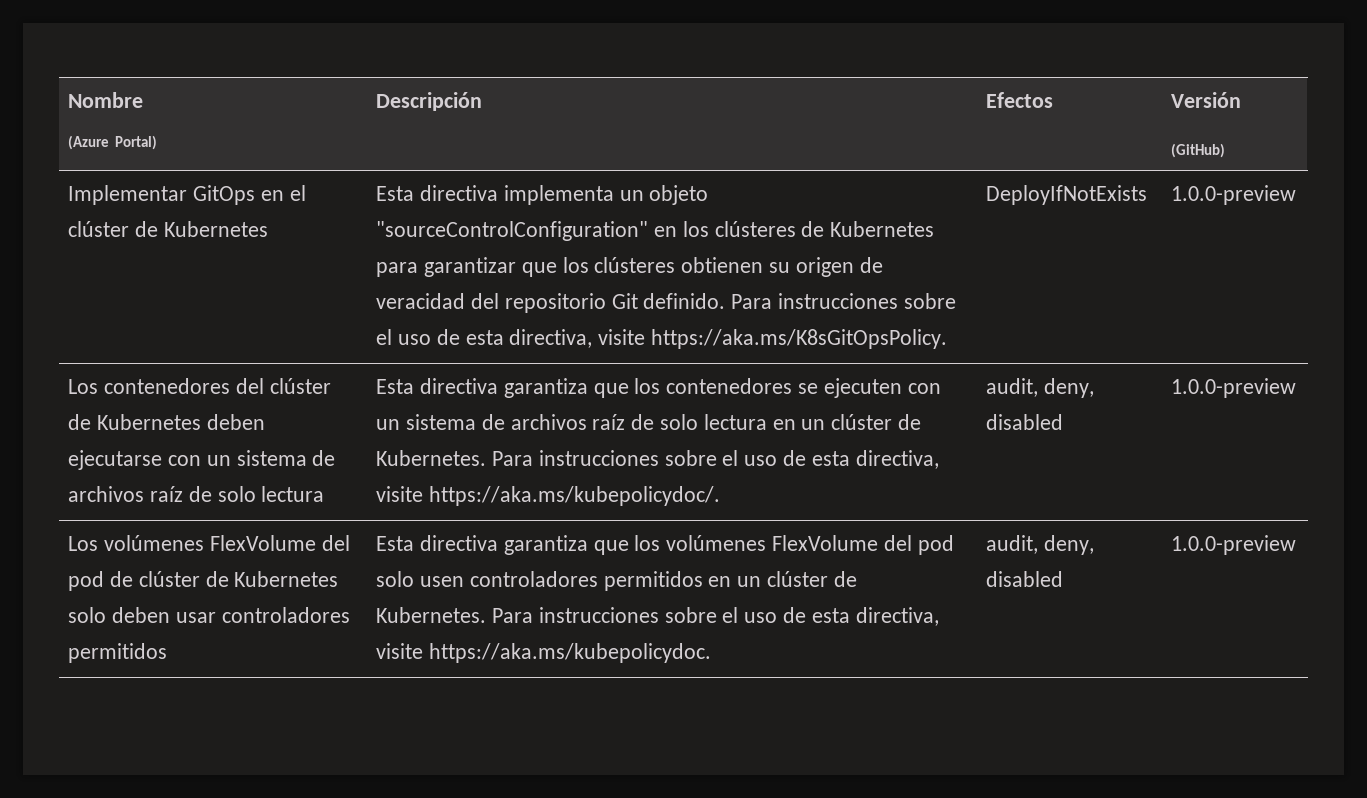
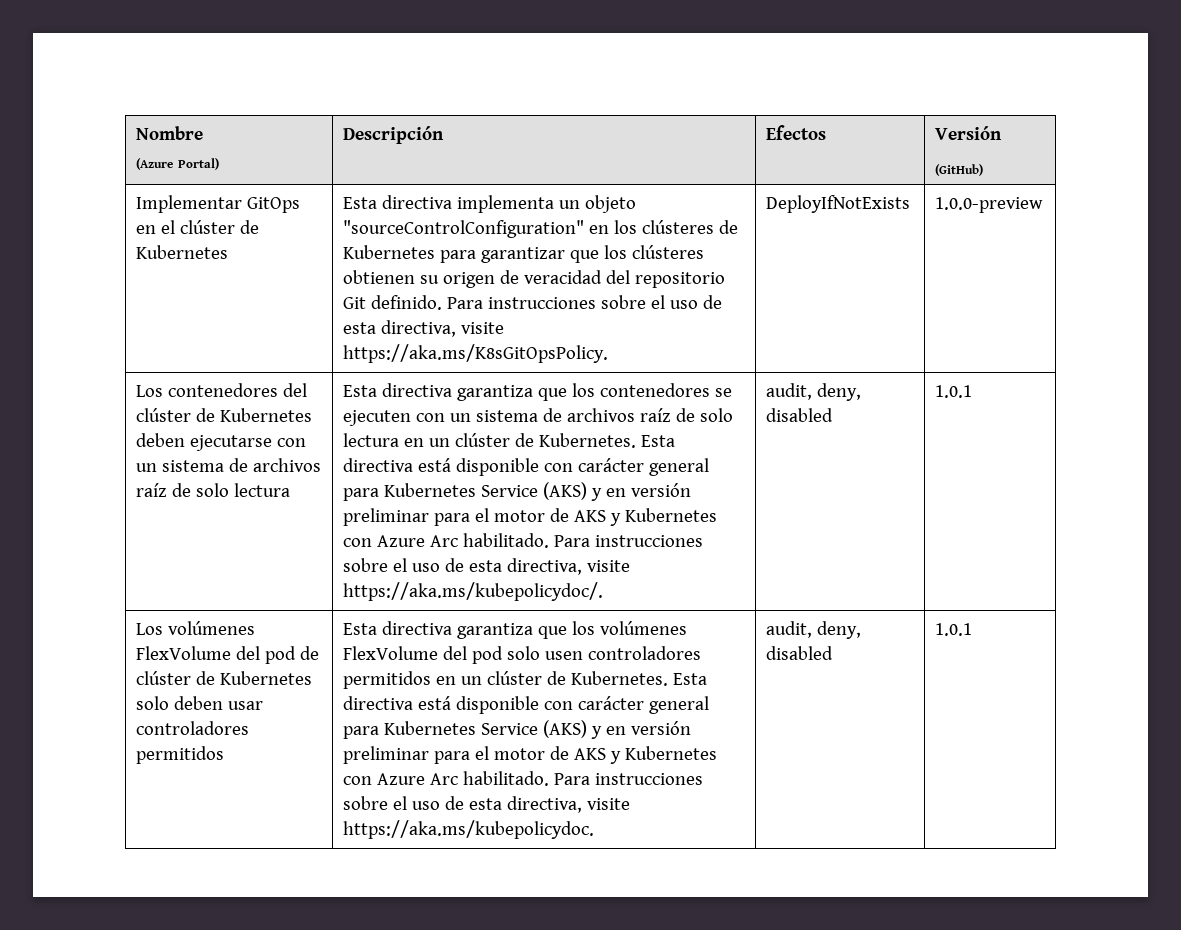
- Esta directiva garantiza que los contenedores se ejecuten con un sistema de archivos raíz de solo lectura en un clúster de Kubernetes.
+ Esta directiva garantiza que los contenedores se ejecuten con un sistema de archivos raíz de solo lectura en un clúster de Kubernetes. Esta directiva está disponible con carácter general para Kubernetes Service (AKS) y en versión preliminar para el motor de AKS y Kubernetes con Azure Arc habilitado.
- Para instrucciones sobre el uso de esta directiva, visite https://aka.ms/kubepolicydoc/. | audit, deny, disabled | 1.0.0-preview
+ Para instrucciones sobre el uso de esta directiva, visite https://aka.ms/kubepolicydoc/. | audit, deny, disabled | 1.0.1
- Esta directiva garantiza que los volúmenes FlexVolume del pod solo usen controladores permitidos en un clúster de Kubernetes.
+ Esta directiva garantiza que los volúmenes FlexVolume del pod solo usen controladores permitidos en un clúster de Kubernetes. Esta directiva está disponible con carácter general para Kubernetes Service (AKS) y en versión preliminar para el motor de AKS y Kubernetes con Azure Arc habilitado.
- Para instrucciones sobre el uso de esta directiva, visite https://aka.ms/kubepolicydoc. | audit, deny, disabled | 1.0.0-preview
+ Para instrucciones sobre el uso de esta directiva, visite https://aka.ms/kubepolicydoc. | audit, deny, disabled | 1.0.1

